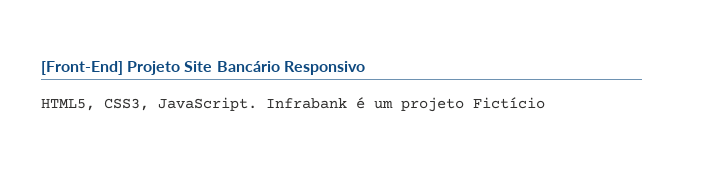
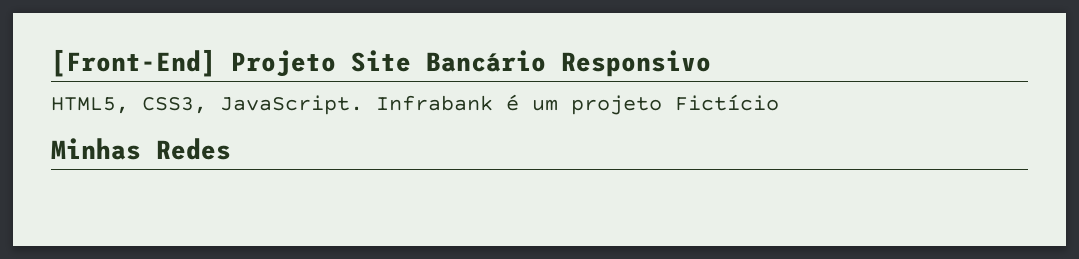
+ Minhas Redes

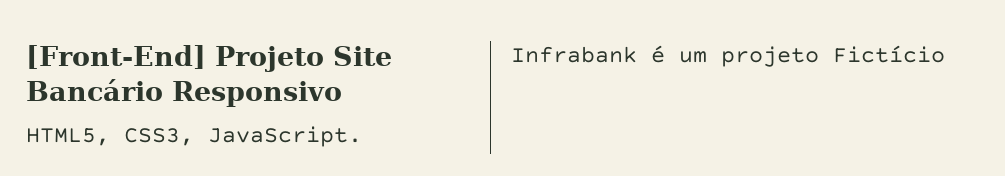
- Minhas Redes

